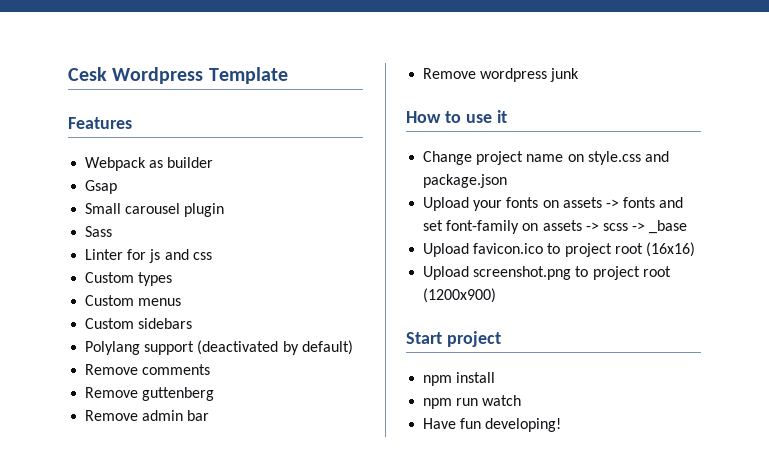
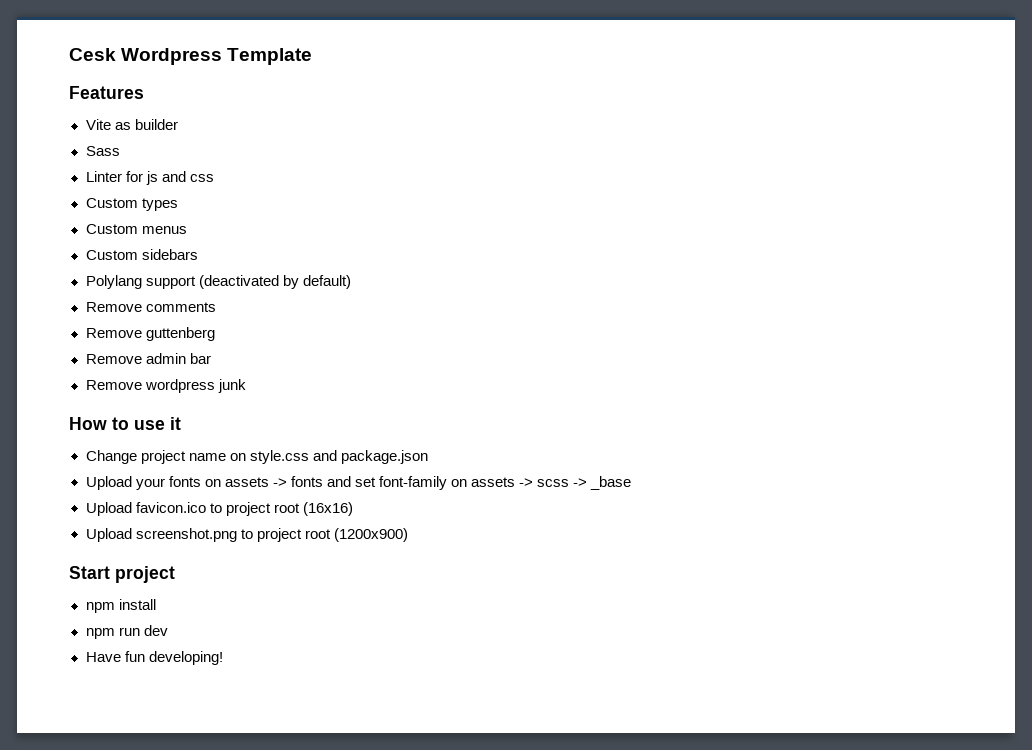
- Webpack as builder
+ Vite as builder
- Gsap
- Small carousel plugin
- npm run watch
+ npm run dev

